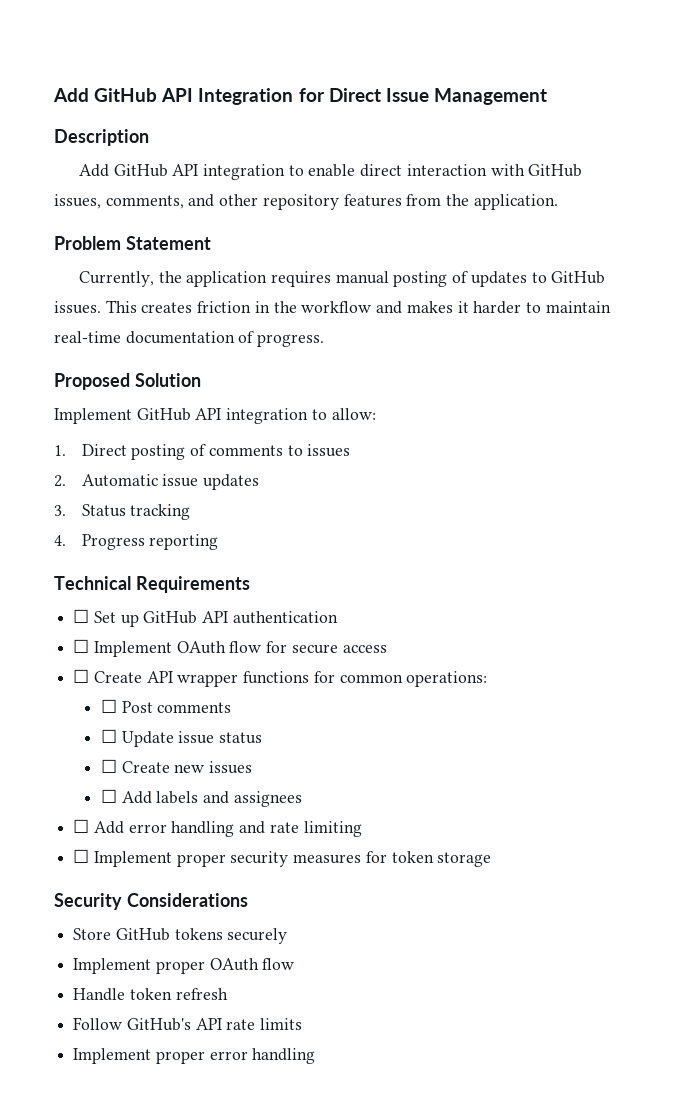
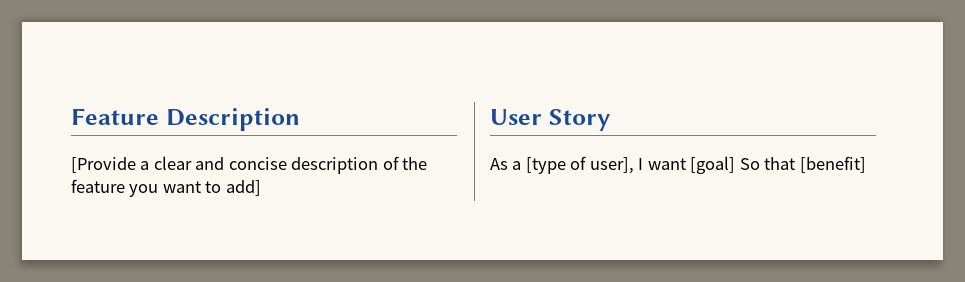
- Add GitHub API Integration for Direct Issue Management
- Description
- Add GitHub API integration to enable direct interaction with GitHub issues, comments, and other repository features from the application.
- Problem Statement
- Currently, the application requires manual posting of updates to GitHub issues. This creates friction in the workflow and makes it harder to maintain real-time documentation of progress.
- Proposed Solution
- Implement GitHub API integration to allow:
- 1. Direct posting of comments to issues
- 2. Automatic issue updates
- 3. Status tracking
- 4. Progress reporting
- Technical Requirements
- ☐ Set up GitHub API authentication
- ☐ Implement OAuth flow for secure access
- ☐ Create API wrapper functions for common operations:
- ☐ Post comments
- ☐ Update issue status
- ☐ Create new issues
- ☐ Add labels and assignees
- ☐ Add error handling and rate limiting
- ☐ Implement proper security measures for token storage
- Security Considerations
- Store GitHub tokens securely
- Implement proper OAuth flow
- Handle token refresh
- Follow GitHub's API rate limits
- Implement proper error handling
+ Feature Description
+ [Provide a clear and concise description of the feature you want to add]
+ User Story
+ As a [type of user], I want [goal] So that [benefit]

